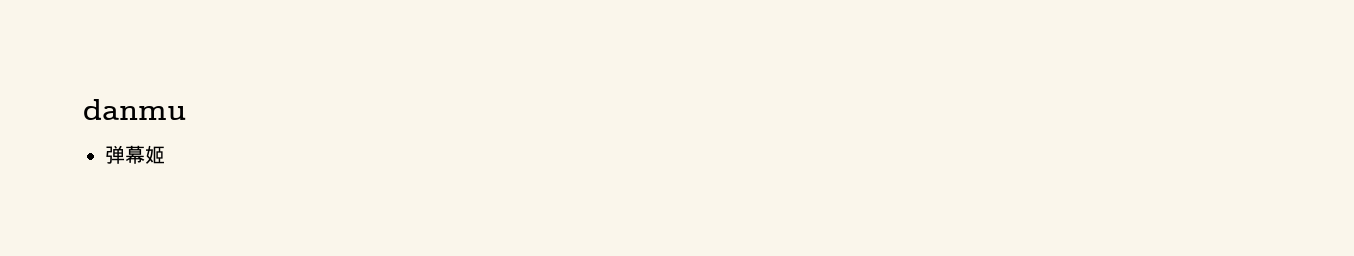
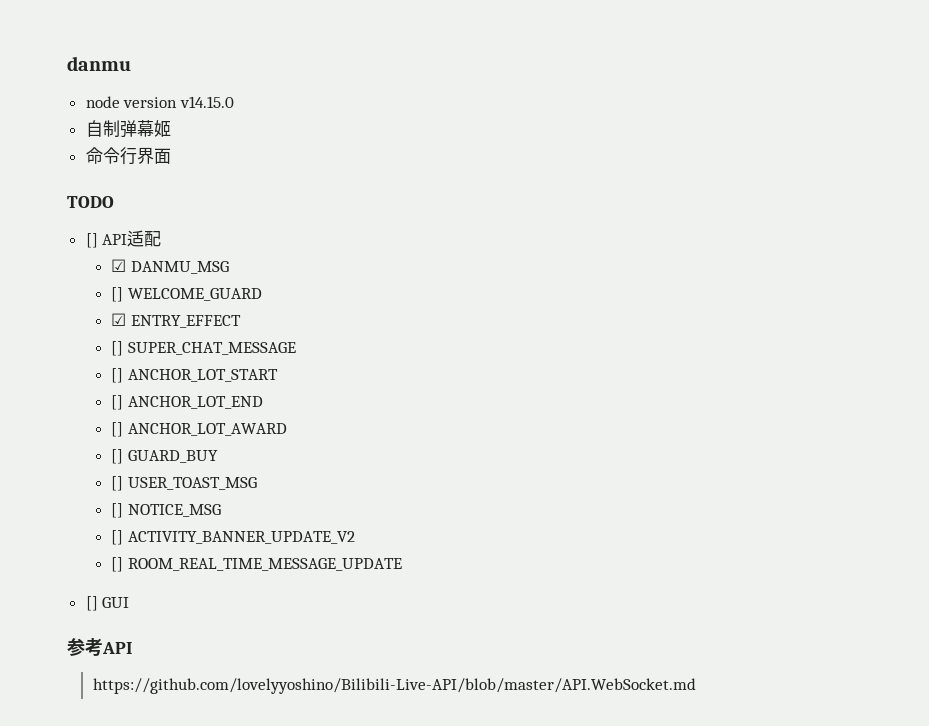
- 弹幕姬
+ node version v14.15.0
+ 自制弹幕姬
+ 命令行界面
+ TODO
+ [] API适配
+ ☑ DANMU_MSG
+ [] WELCOME_GUARD
+ ☑ ENTRY_EFFECT
+ [] SUPER_CHAT_MESSAGE
+ [] ANCHOR_LOT_START
+ [] ANCHOR_LOT_END
+ [] ANCHOR_LOT_AWARD
+ [] GUARD_BUY
+ [] USER_TOAST_MSG
+ [] NOTICE_MSG
+ [] ACTIVITY_BANNER_UPDATE_V2
+ [] ROOM_REAL_TIME_MESSAGE_UPDATE
+ [] GUI
+ 参考API
+ https://github.com/lovelyyoshino/Bilibili-Live-API/blob/master/API.WebSocket.md

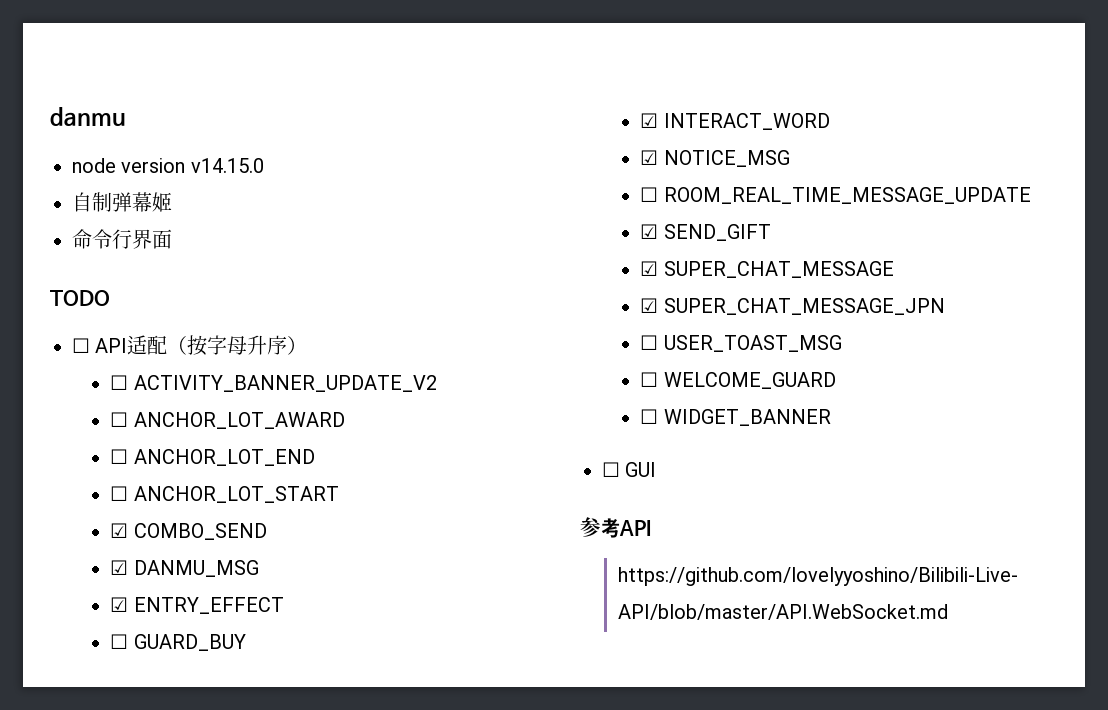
- [] API适配
+ ☐ API适配（按字母升序）
+ ☐ ACTIVITY_BANNER_UPDATE_V2
+ ☐ ANCHOR_LOT_AWARD
+ ☐ ANCHOR_LOT_END
+ ☐ ANCHOR_LOT_START
+ ☑ COMBO_SEND
- [] WELCOME_GUARD
- [] SUPER_CHAT_MESSAGE
- [] ANCHOR_LOT_START
- [] ANCHOR_LOT_END
- [] ANCHOR_LOT_AWARD
- [] GUARD_BUY
- [] USER_TOAST_MSG
- [] NOTICE_MSG
- [] ACTIVITY_BANNER_UPDATE_V2
- [] ROOM_REAL_TIME_MESSAGE_UPDATE
- [] GUI
+ ☐ GUARD_BUY
+ ☑ INTERACT_WORD
+ ☑ NOTICE_MSG
+ ☐ ROOM_REAL_TIME_MESSAGE_UPDATE
+ ☑ SEND_GIFT
+ ☑ SUPER_CHAT_MESSAGE
+ ☑ SUPER_CHAT_MESSAGE_JPN
+ ☐ USER_TOAST_MSG
+ ☐ WELCOME_GUARD
+ ☐ WIDGET_BANNER
+ ☐ GUI

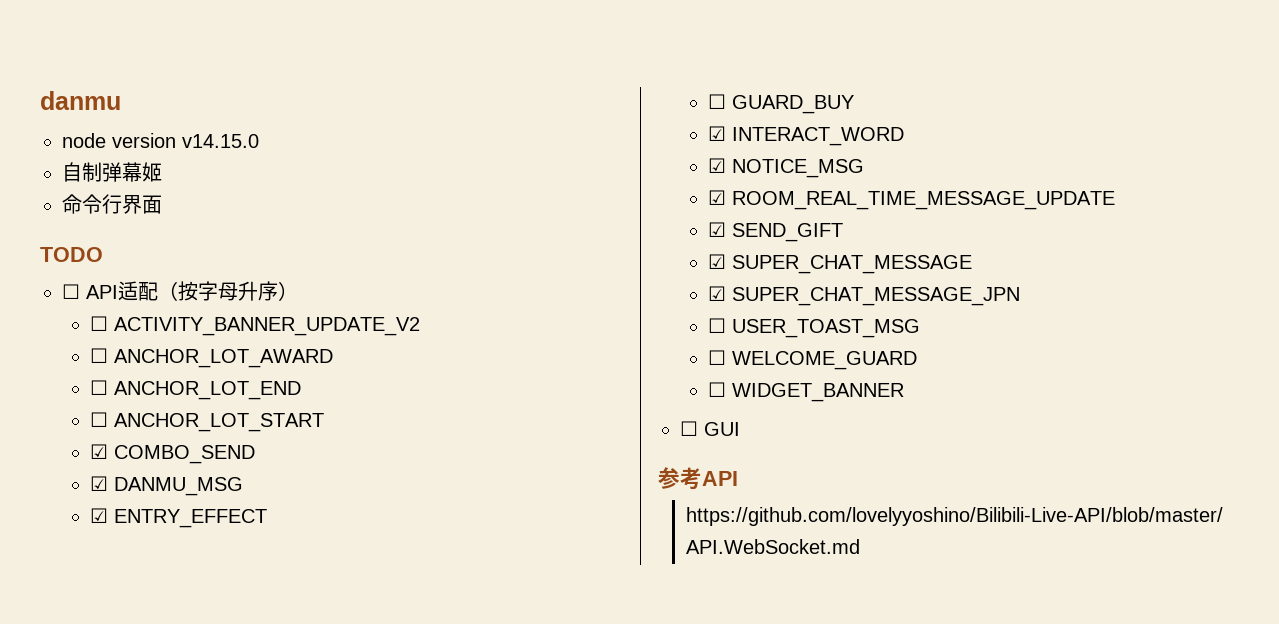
- ☐ ROOM_REAL_TIME_MESSAGE_UPDATE
+ ☑ ROOM_REAL_TIME_MESSAGE_UPDATE

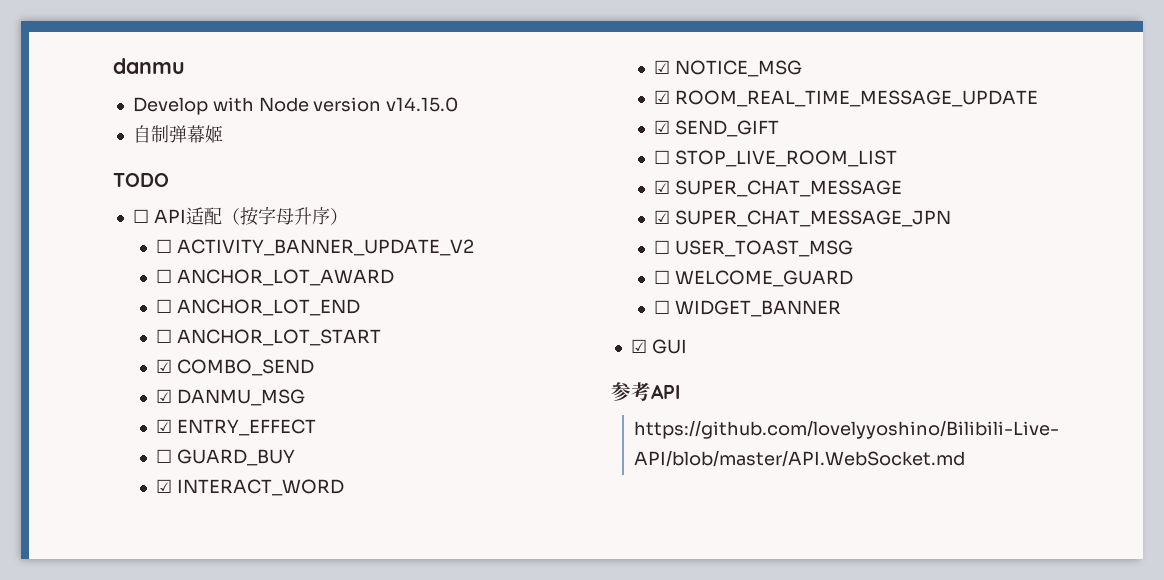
- node version v14.15.0
+ Develop with Node version v14.15.0
- 命令行界面
+ ☐ STOP_LIVE_ROOM_LIST
- ☐ GUI
+ ☑ GUI

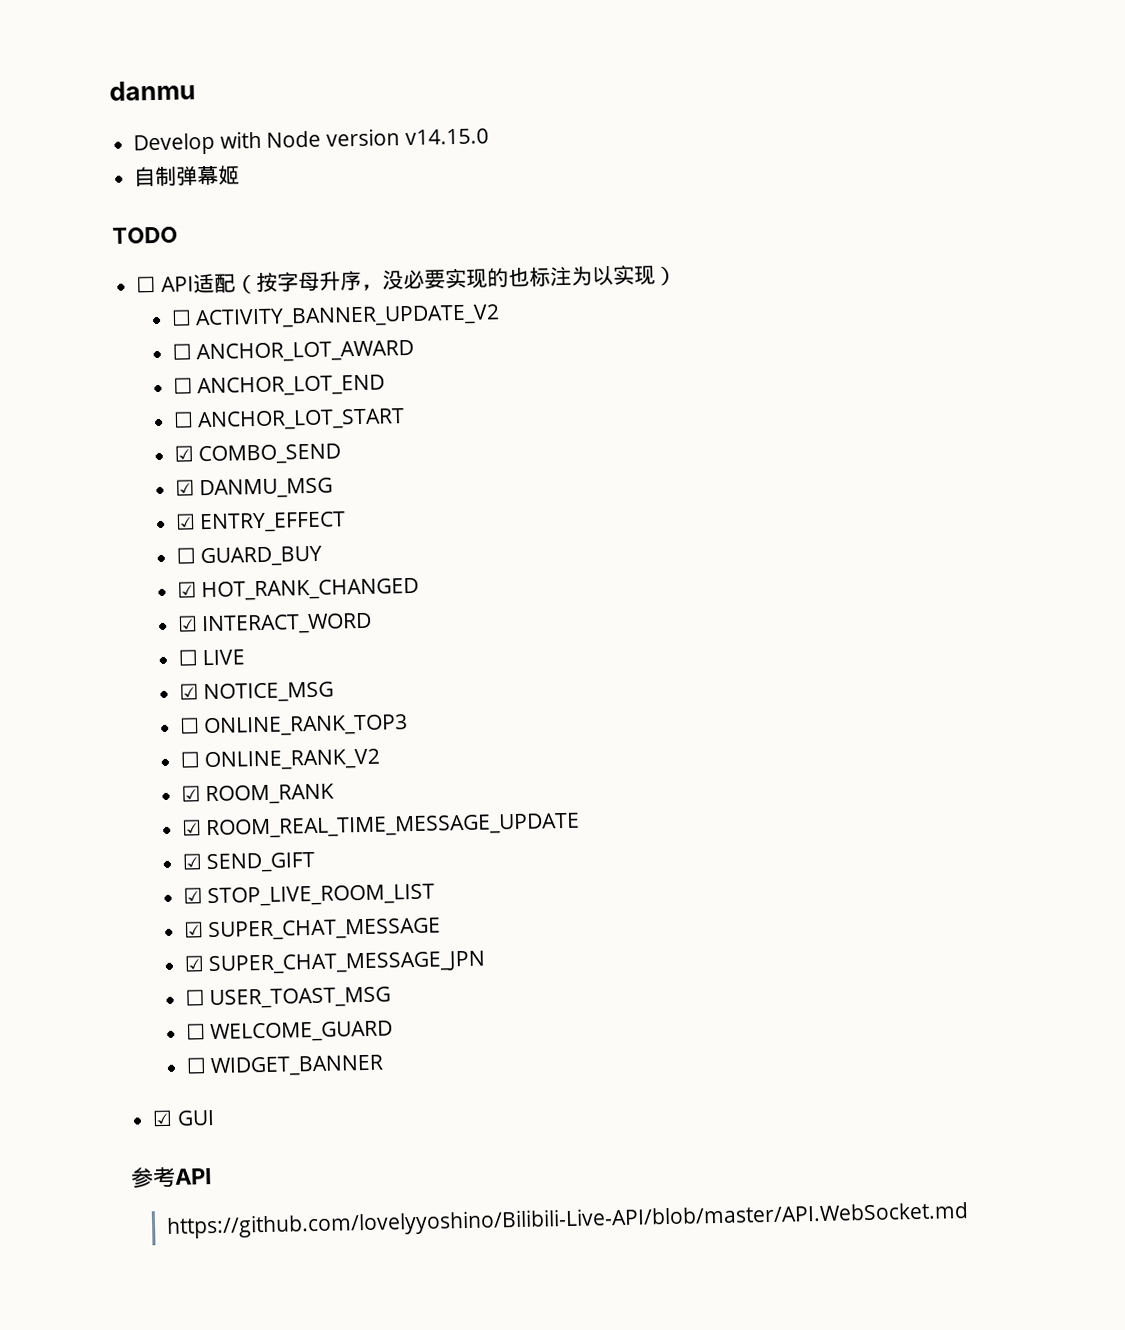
- ☐ API适配（按字母升序）
+ ☐ API适配（按字母升序，没必要实现的也标注为以实现）
+ ☑ HOT_RANK_CHANGED
+ ☐ LIVE
+ ☐ ONLINE_RANK_TOP3
+ ☐ ONLINE_RANK_V2
+ ☑ ROOM_RANK
- ☐ STOP_LIVE_ROOM_LIST
+ ☑ STOP_LIVE_ROOM_LIST

